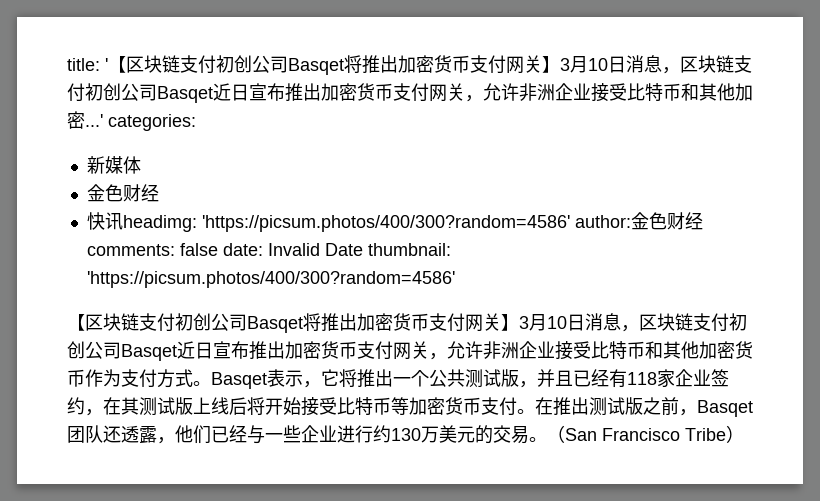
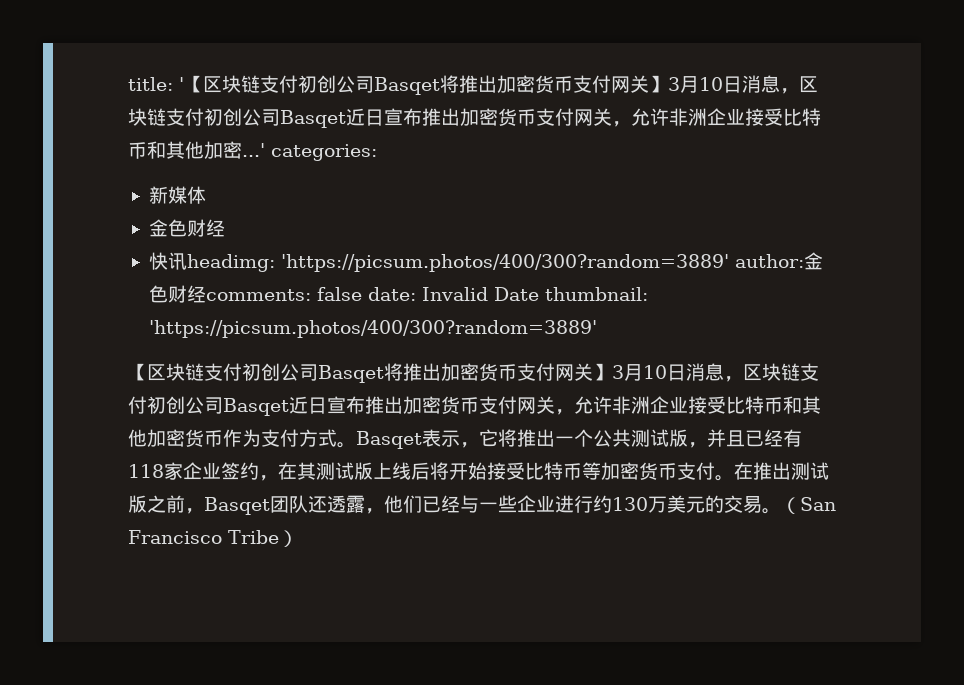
- 快讯headimg: 'https://picsum.photos/400/300?random=4586' author:金色财经comments: false date: Invalid Date thumbnail: 'https://picsum.photos/400/300?random=4586'
+ 快讯headimg: 'https://picsum.photos/400/300?random=3889' author:金色财经comments: false date: Invalid Date thumbnail: 'https://picsum.photos/400/300?random=3889'

